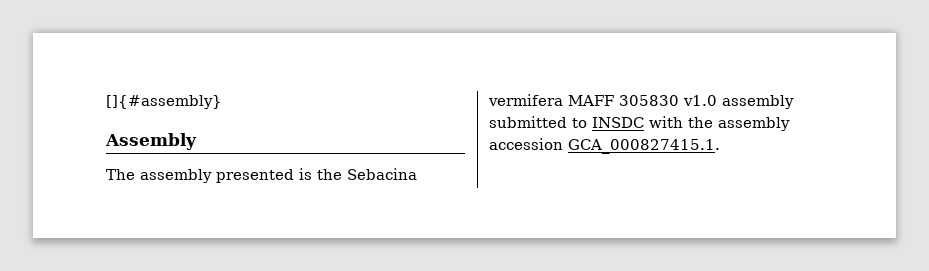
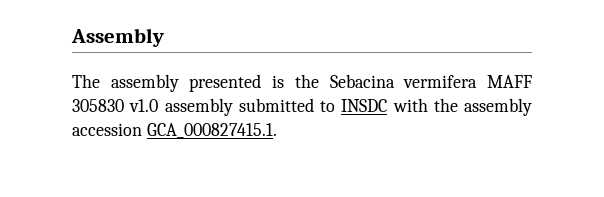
- []{#assembly}

